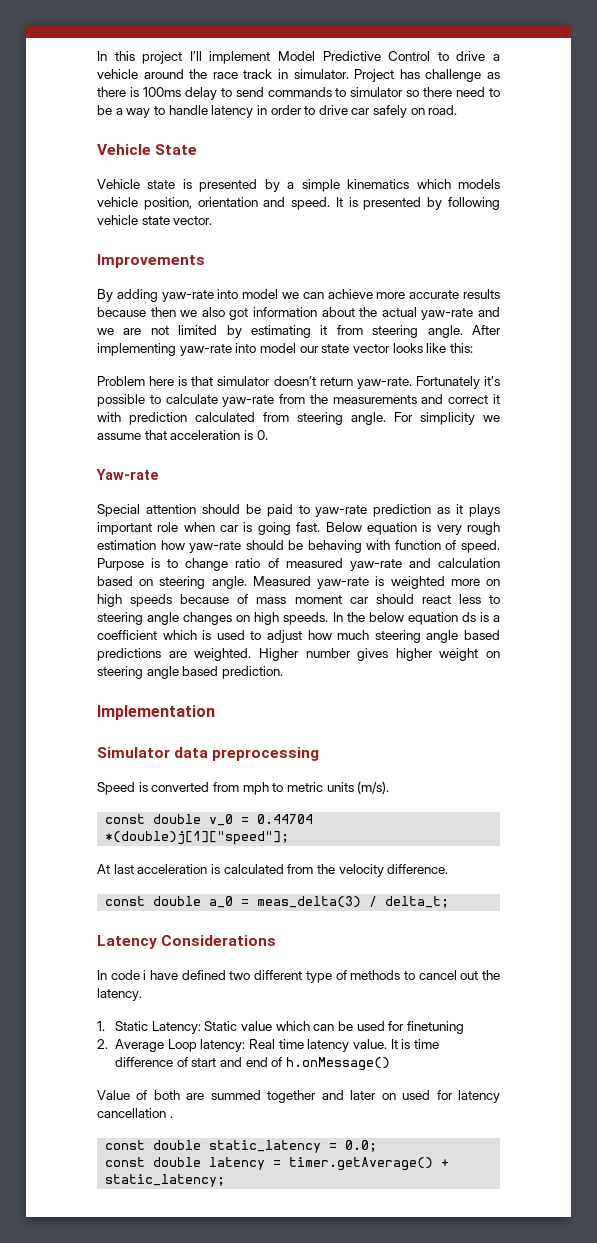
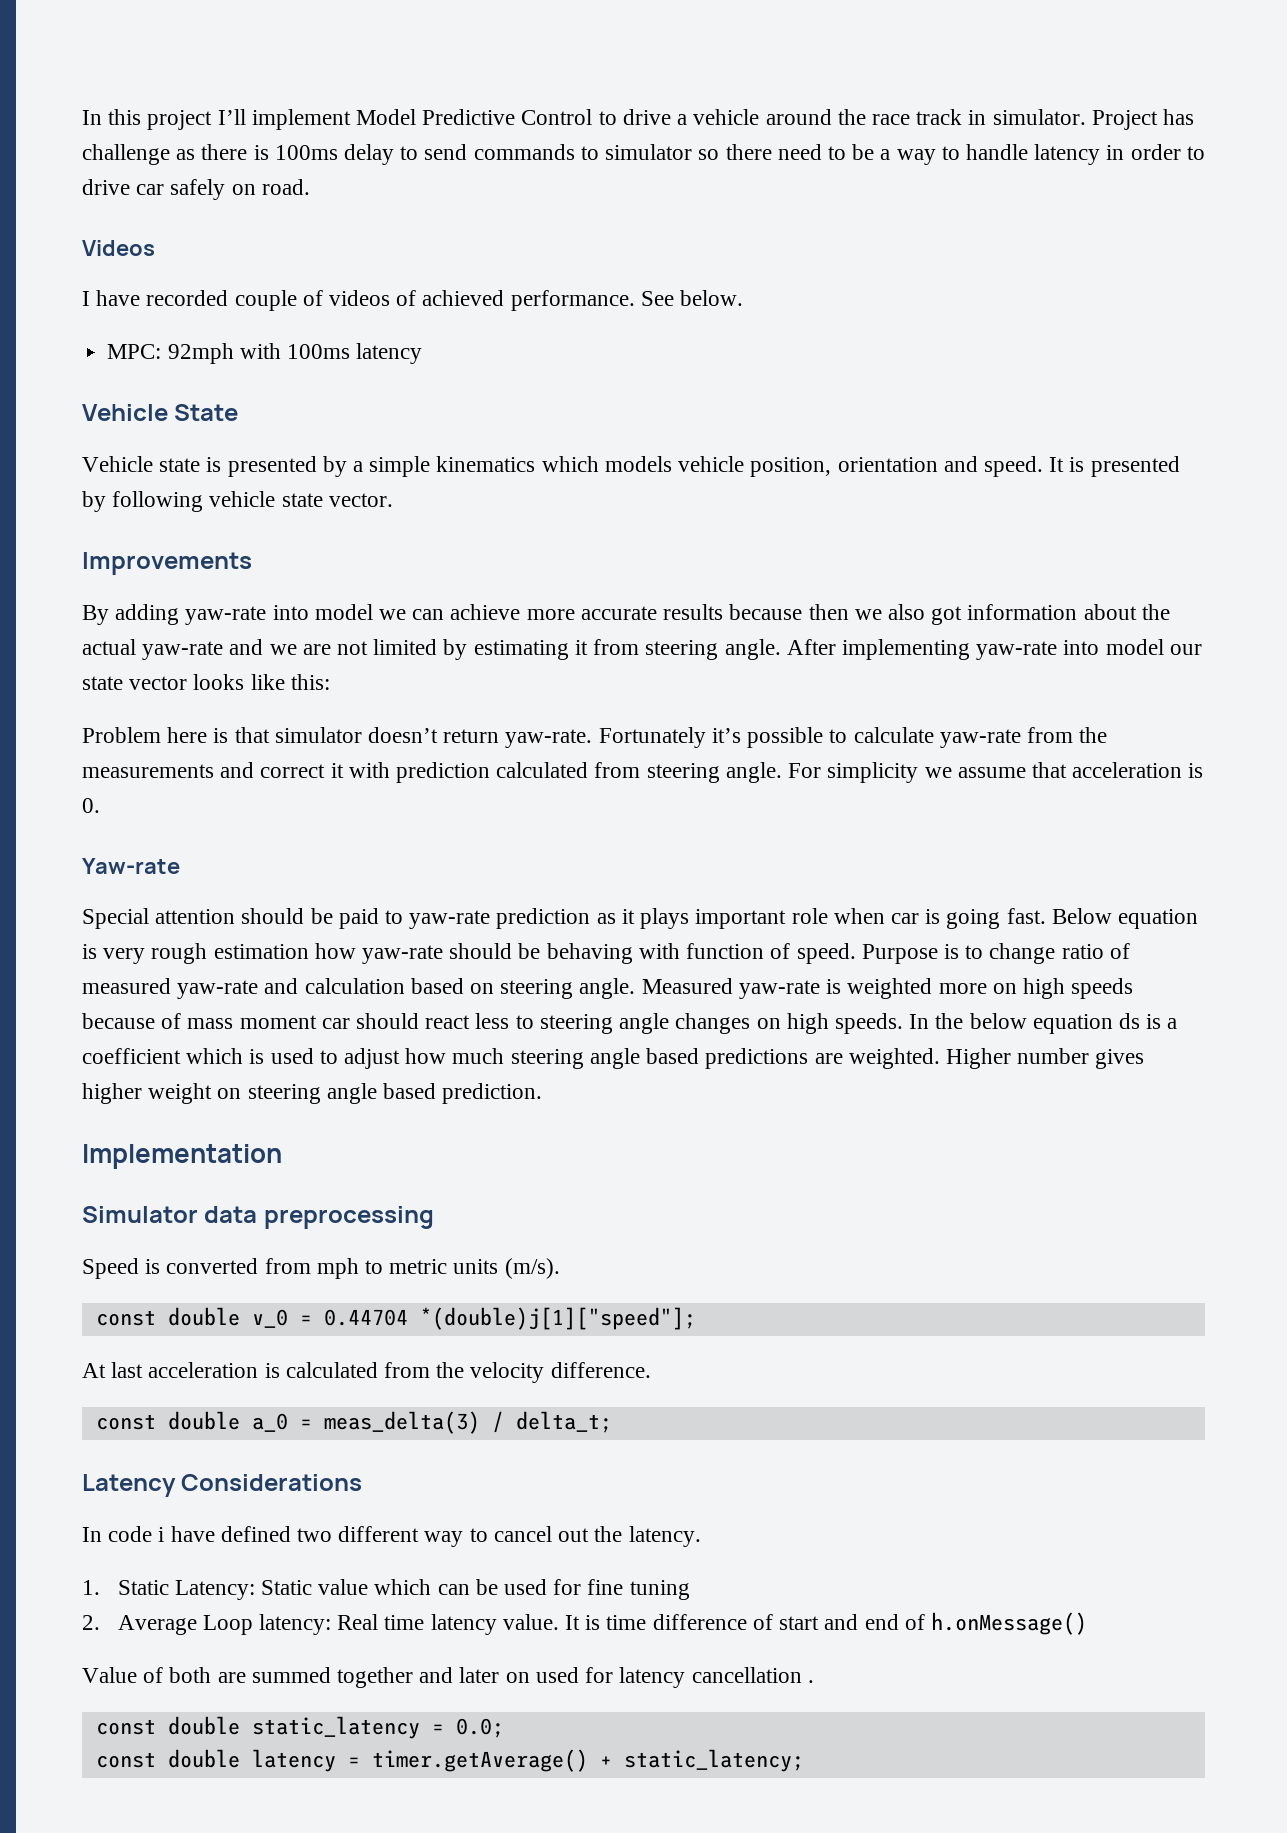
+ Videos
+ I have recorded couple of videos of achieved performance. See below.
+ MPC: 92mph with 100ms latency
- In code i have defined two different type of methods to cancel out the latency.
+ In code i have defined two different way to cancel out the latency.
- 1. Static Latency: Static value which can be used for finetuning
+ 1. Static Latency: Static value which can be used for fine tuning

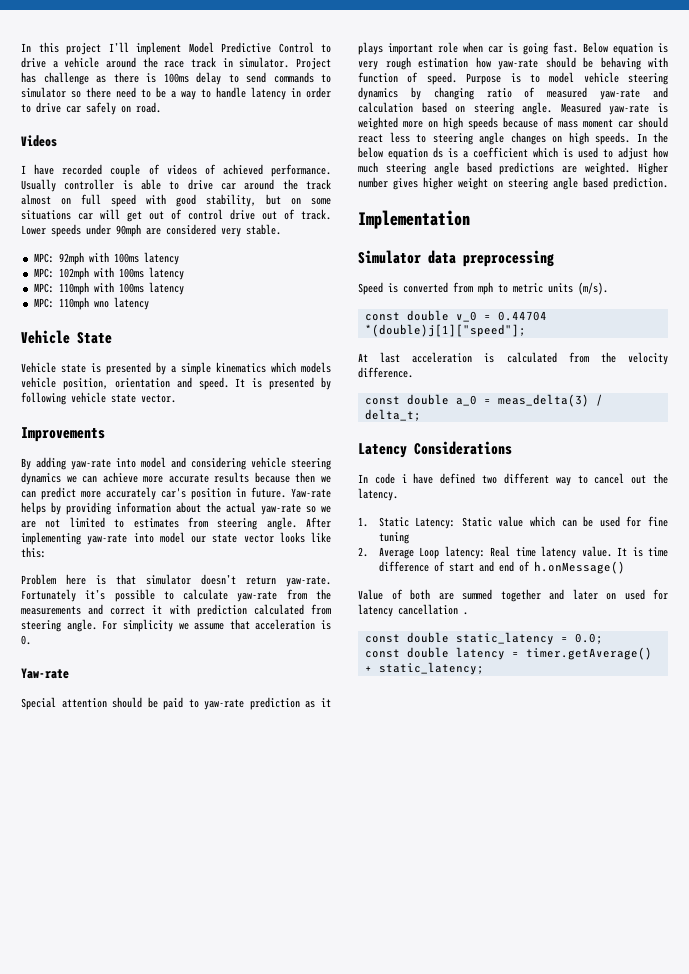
- See below.
+ Usually controller is able to drive car around the track almost on full speed with good stability, but on some situations car will get out of control drive out of track. Lower speeds under 90mph are considered very stable.
+ MPC: 102mph with 100ms latency
+ MPC: 110mph with 100ms latency
+ MPC: 110mph wno latency
- By adding yaw-rate into model we can achieve more accurate results because then we also got information about the actual yaw-rate and we are not limited by estimating it from steering angle.
+ By adding yaw-rate into model and considering vehicle steering dynamics we can achieve more accurate results because then we can predict more accurately car's position in future. Yaw-rate helps by providing information about the actual yaw-rate so we are not limited to estimates from steering angle.
- Purpose is to change ratio of measured yaw-rate and calculation based on steering angle.
+ Purpose is to model vehicle steering dynamics by changing ratio of measured yaw-rate and calculation based on steering angle.

